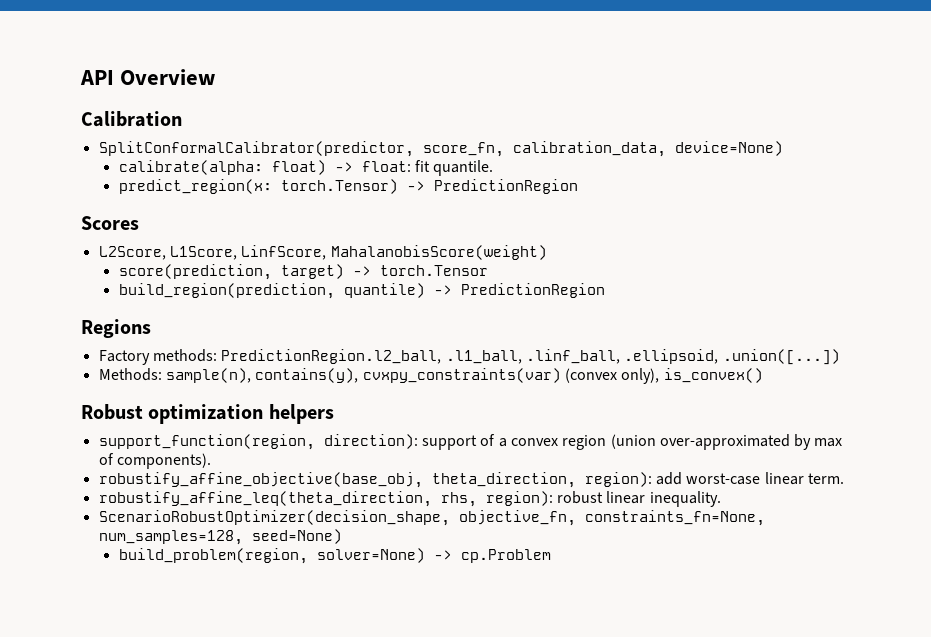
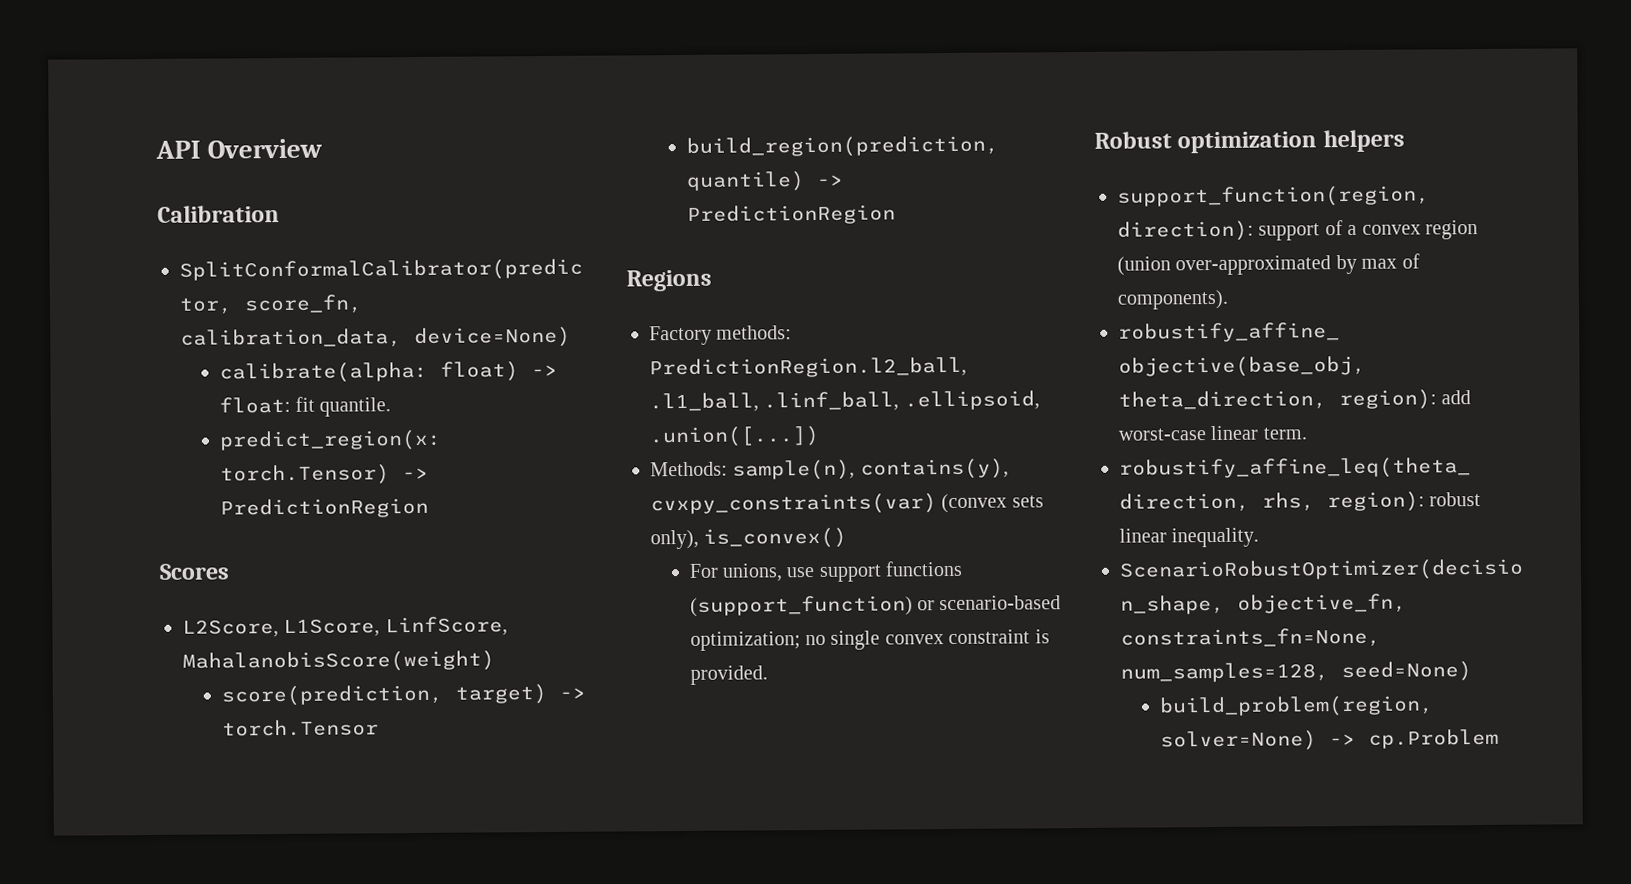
- Methods: sample(n), contains(y), cvxpy_constraints(var) (convex only), is_convex()
+ Methods: sample(n), contains(y), cvxpy_constraints(var) (convex sets only), is_convex()
+ For unions, use support functions (support_function) or scenario-based optimization; no single convex constraint is provided.

